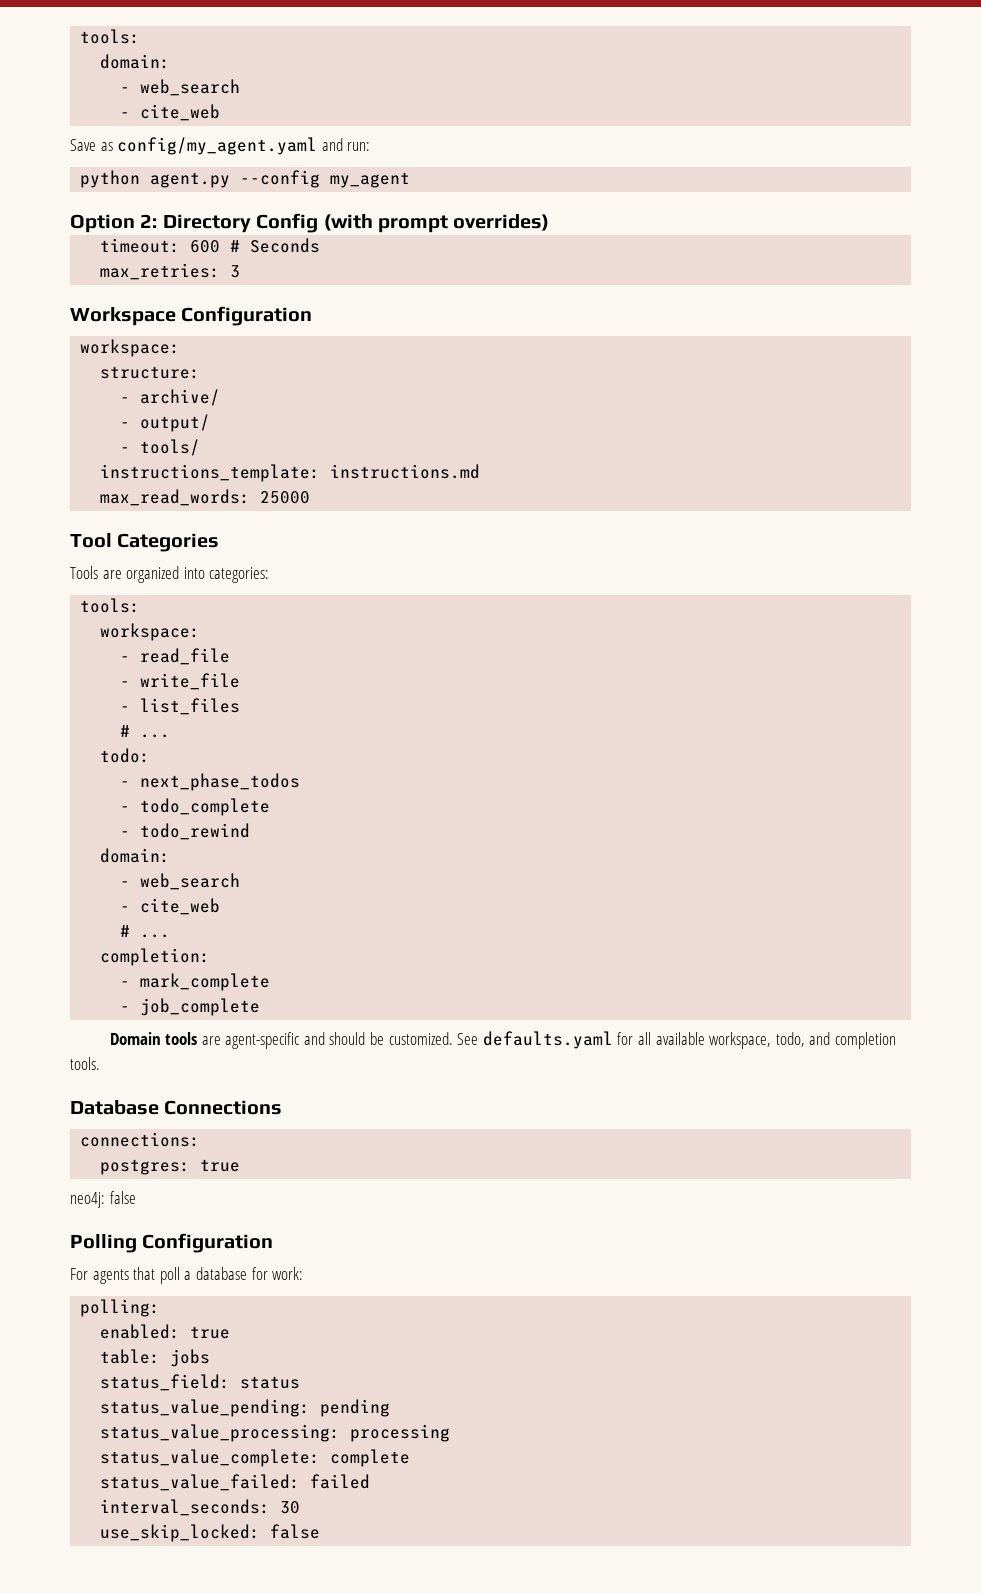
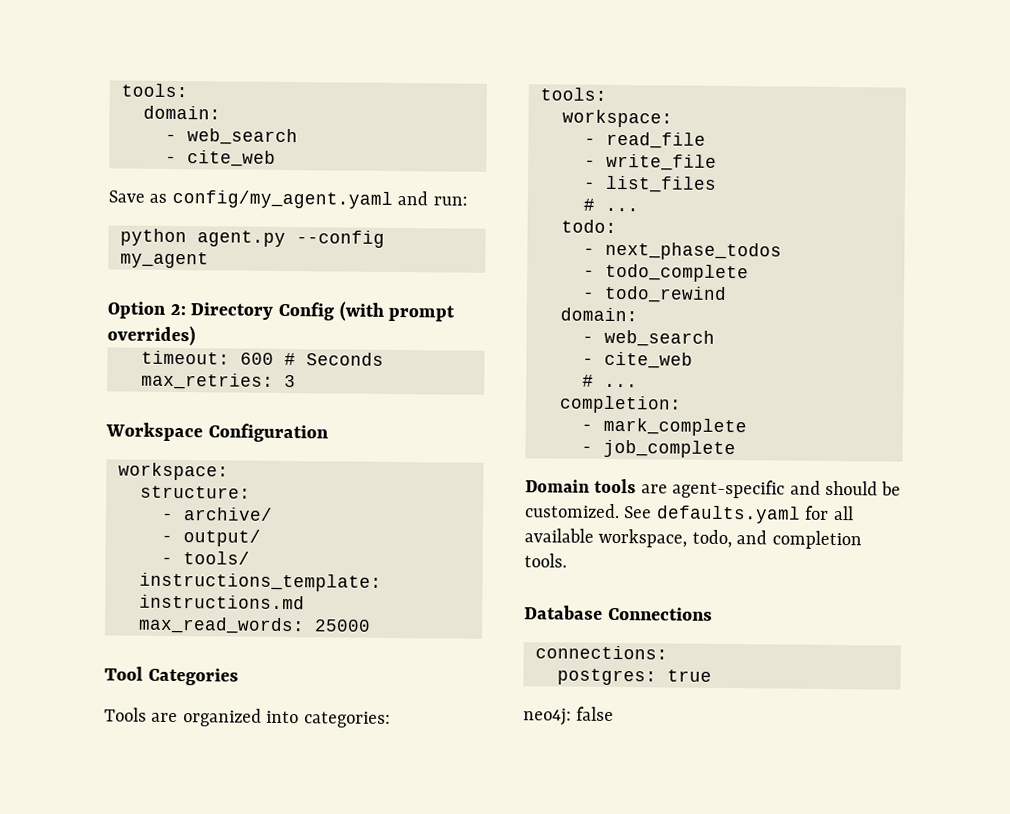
- Polling Configuration
- For agents that poll a database for work:
- polling:
- enabled: true
- table: jobs
- status_field: status
- status_value_pending: pending
- status_value_processing: processing
- status_value_complete: complete
- status_value_failed: failed
- interval_seconds: 30
- use_skip_locked: false

